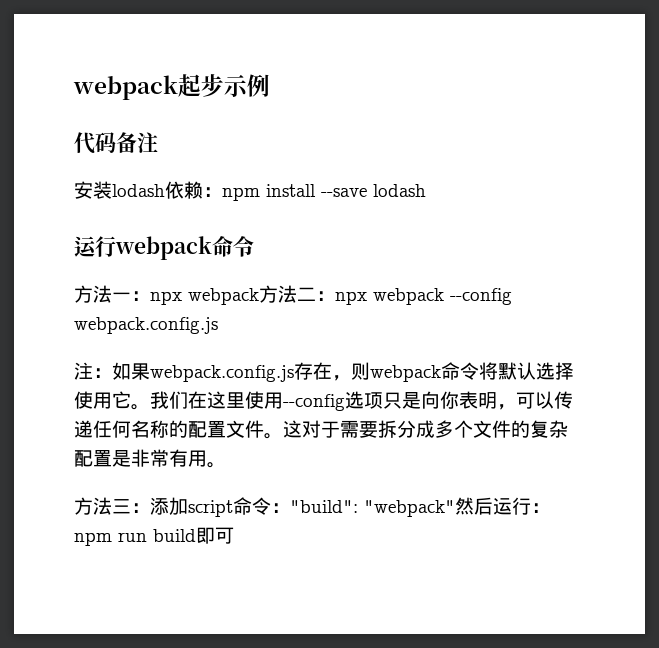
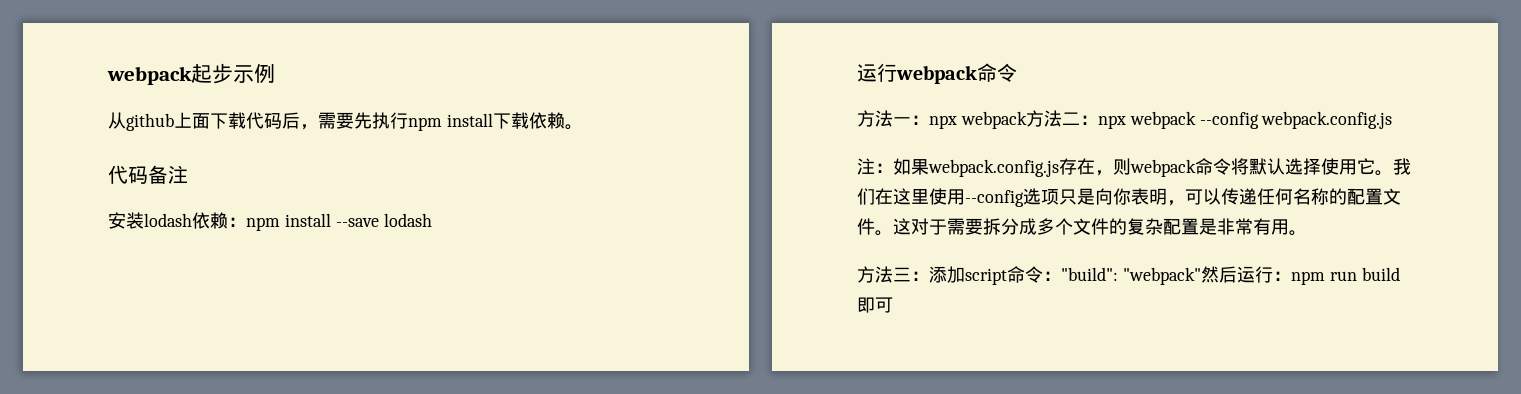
+ 从github上面下载代码后，需要先执行npm install下载依赖。

